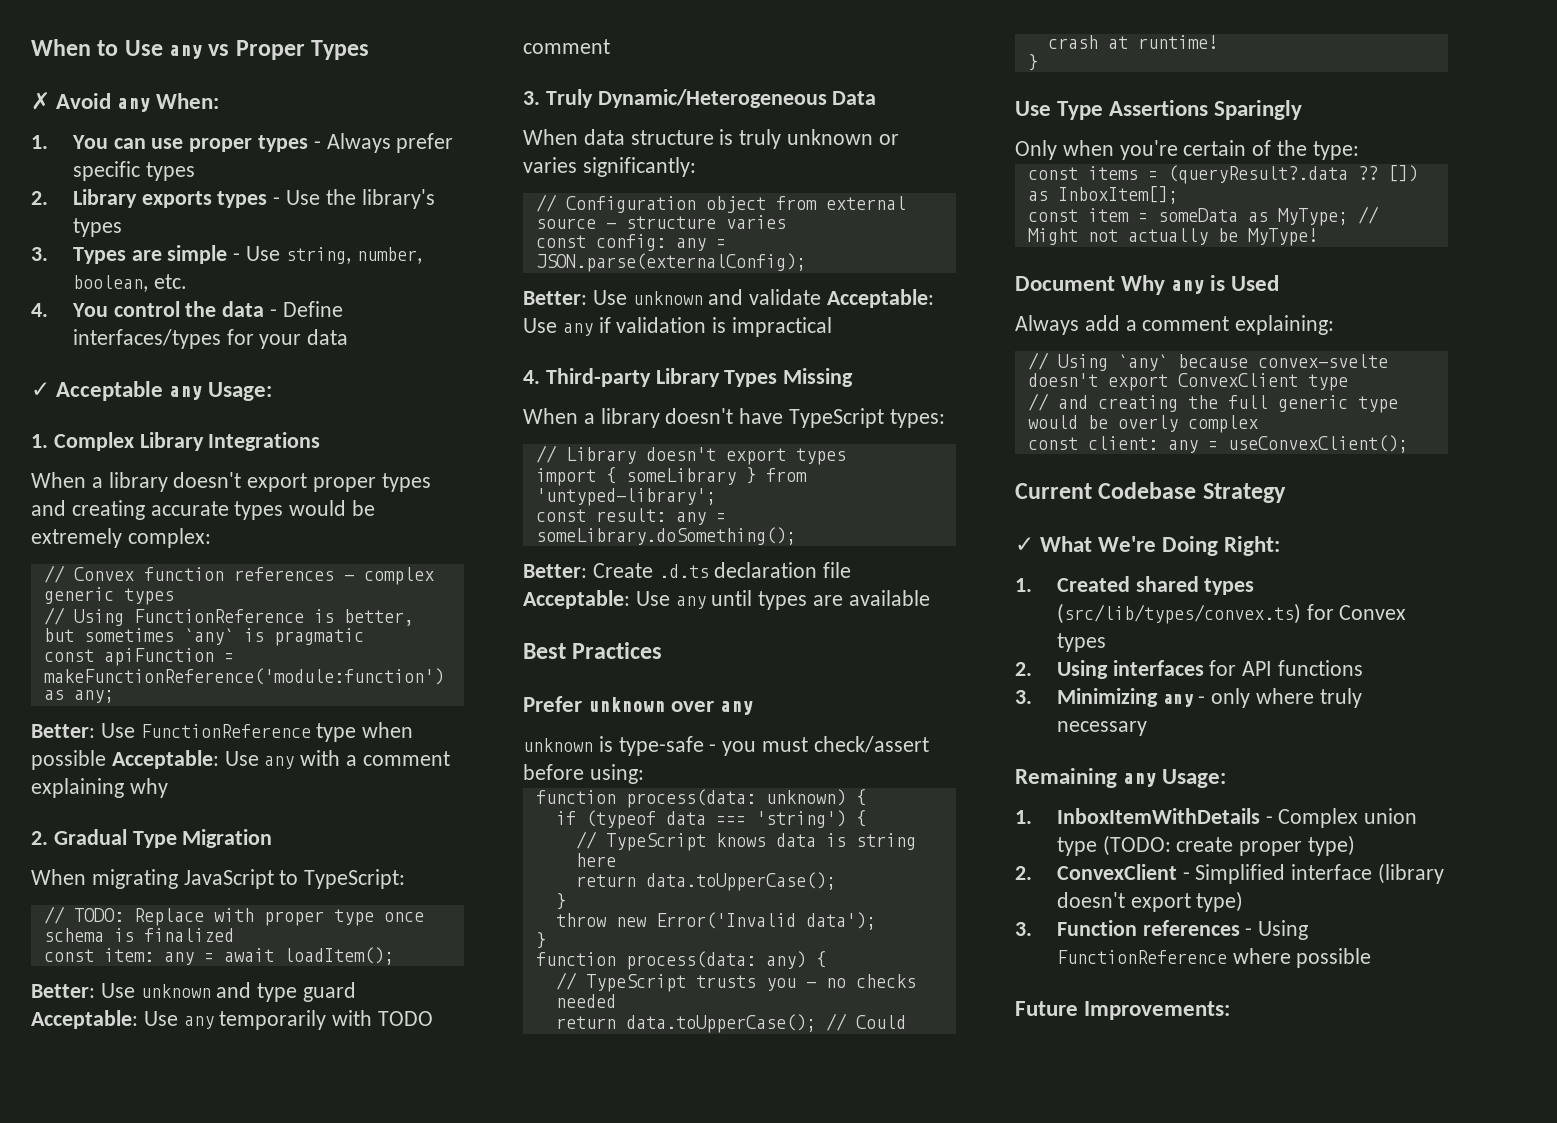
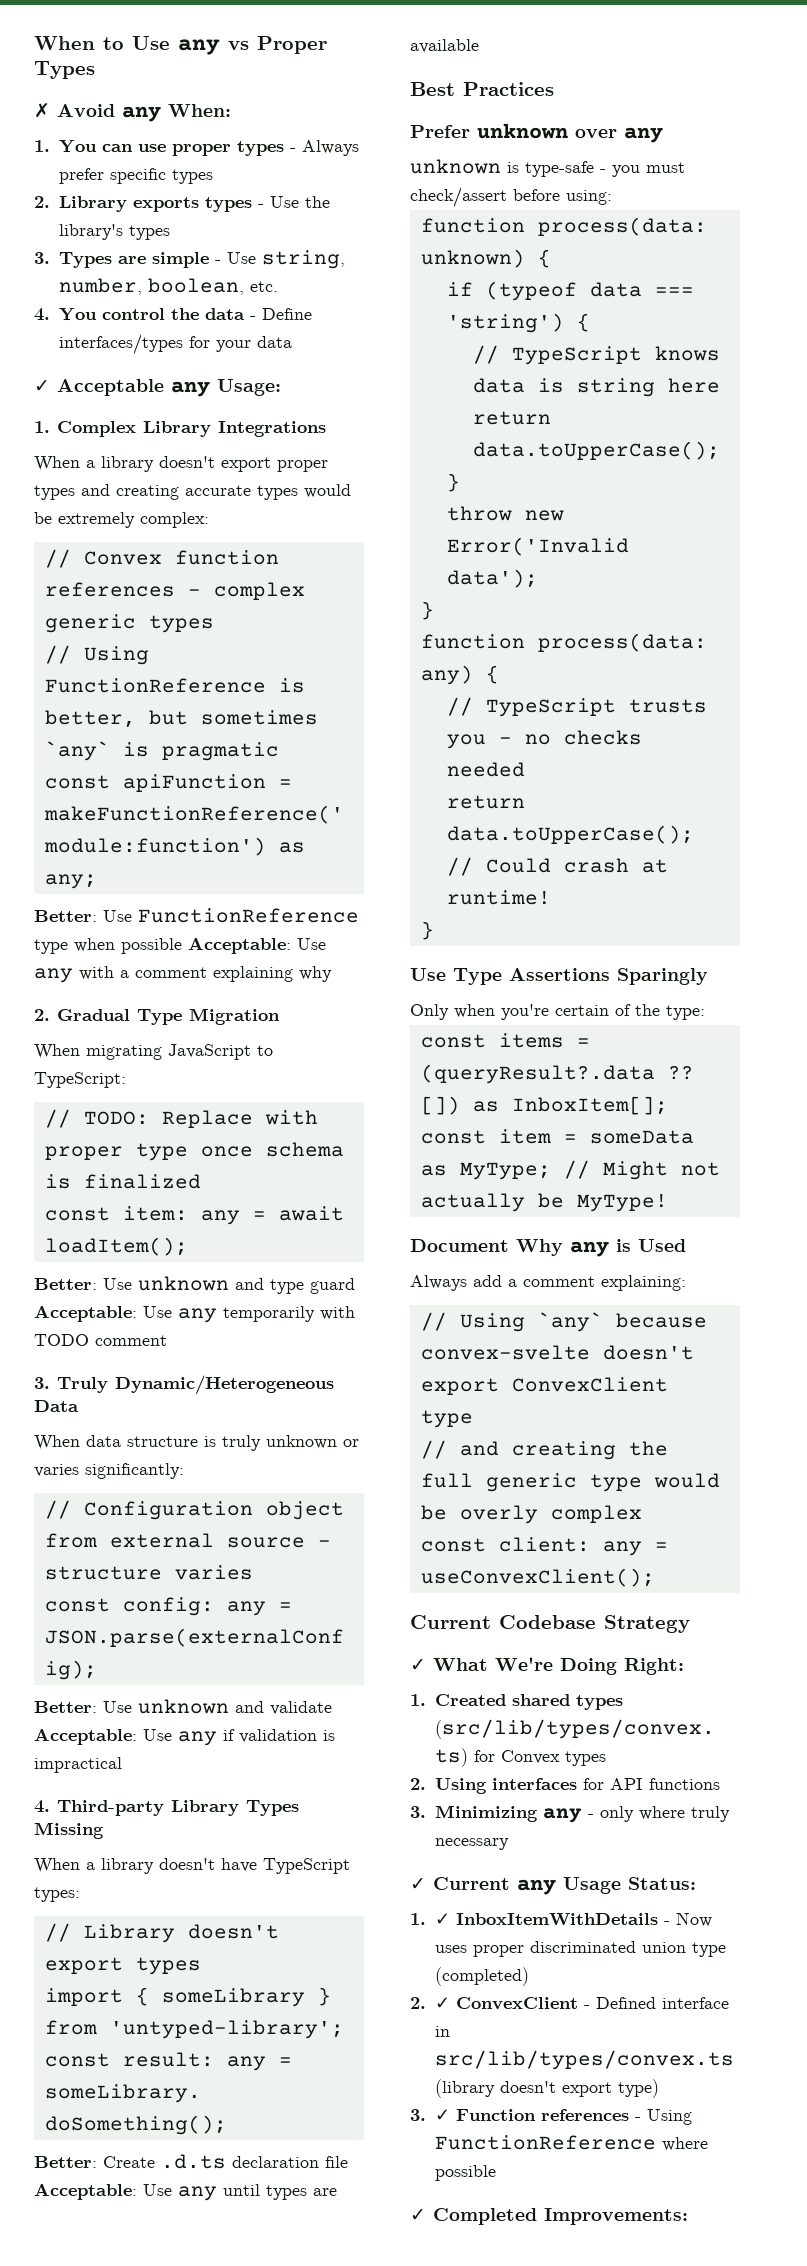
- Remaining any Usage:
- 1. InboxItemWithDetails - Complex union type (TODO: create proper type)
- 2. ConvexClient - Simplified interface (library doesn't export type)
+ ✓ Current any Usage Status:
+ 1. ✓ InboxItemWithDetails - Now uses proper discriminated union type (completed)
+ 2. ✓ ConvexClient - Defined interface in src/lib/types/convex.ts (library doesn't export type)
- 3. Function references - Using FunctionReference where possible
+ 3. ✓ Function references - Using FunctionReference where possible
- Future Improvements:
+ ✓ Completed Improvements:

